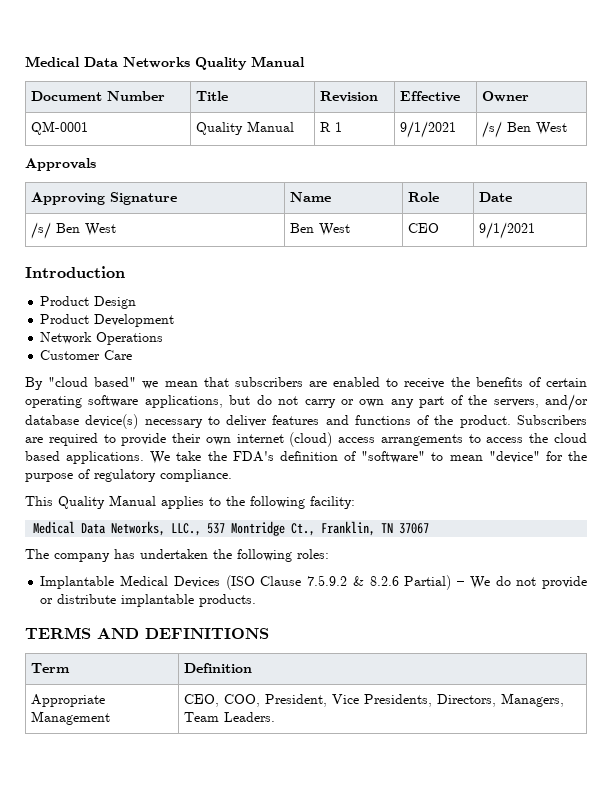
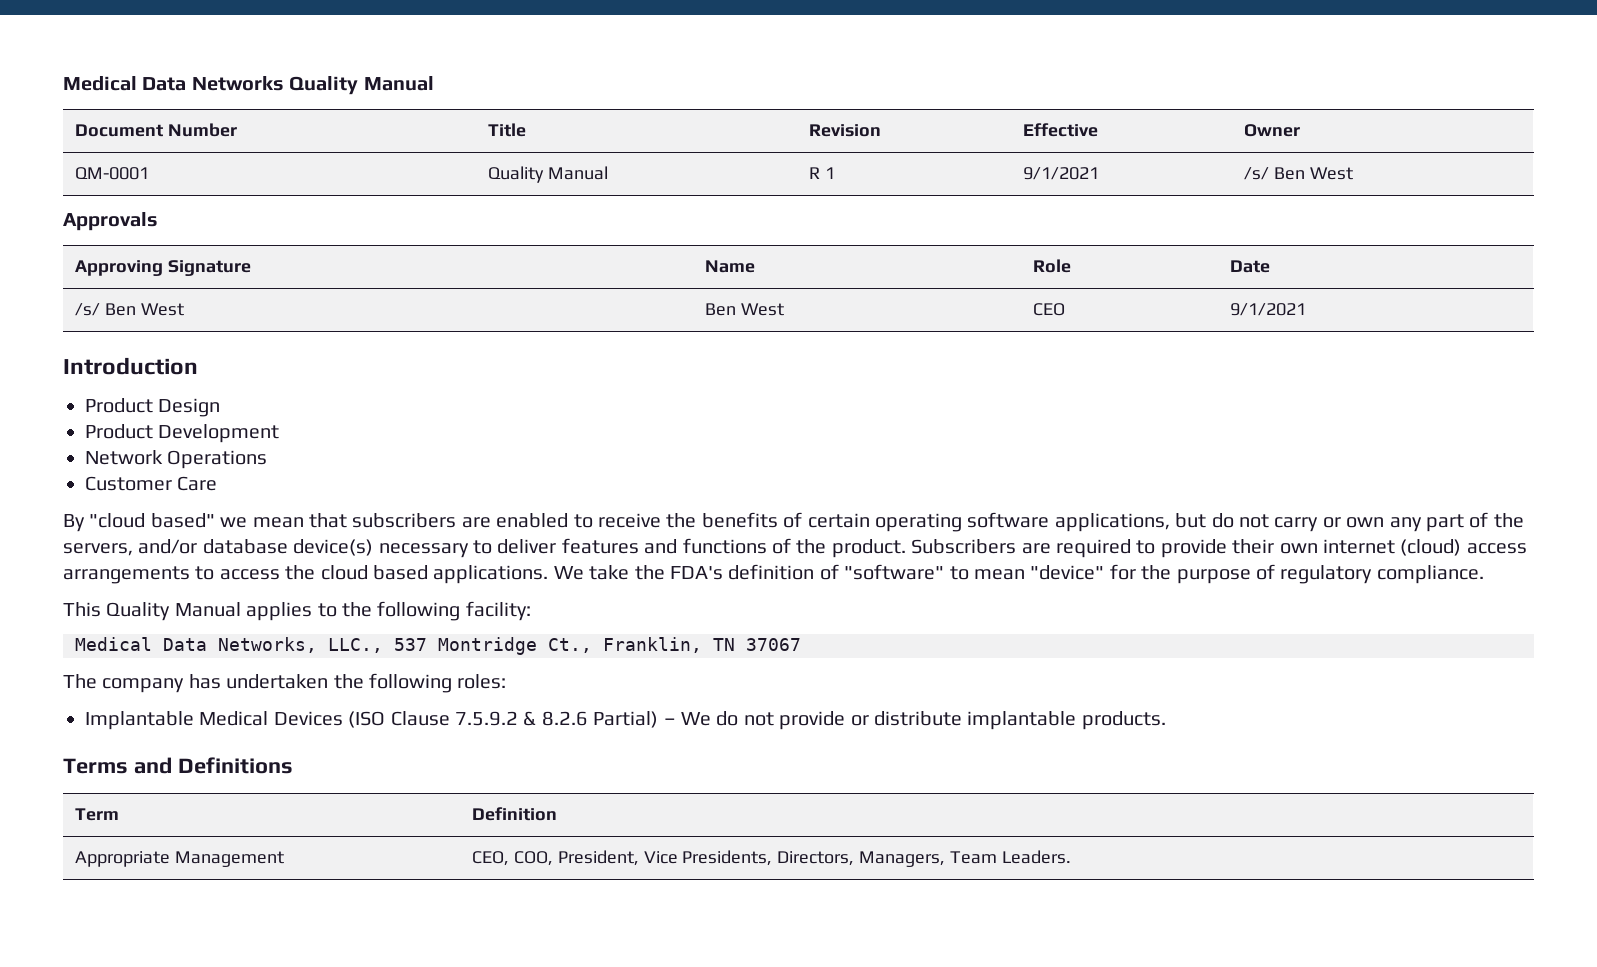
- TERMS AND DEFINITIONS
+ Terms and Definitions

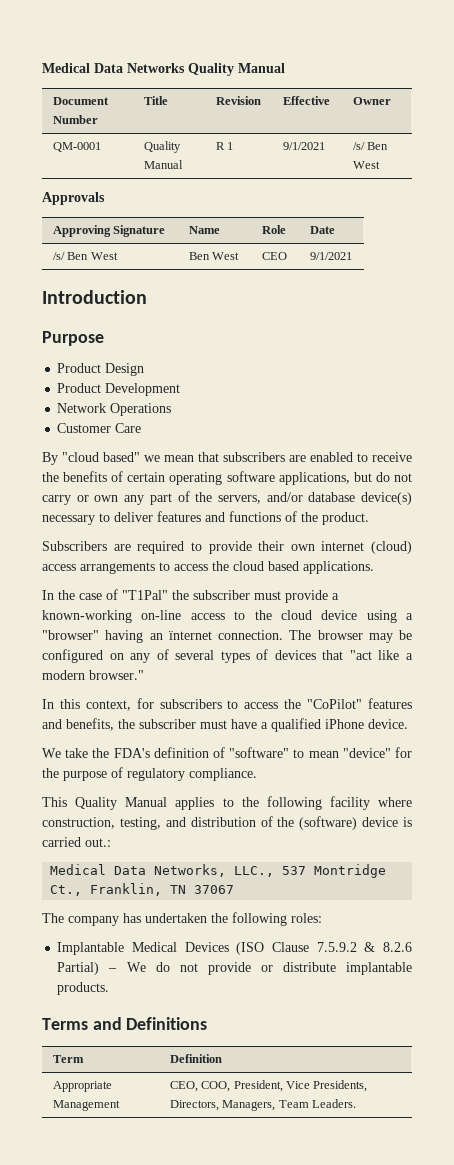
+ Purpose
- By "cloud based" we mean that subscribers are enabled to receive the benefits of certain operating software applications, but do not carry or own any part of the servers, and/or database device(s) necessary to deliver features and functions of the product. Subscribers are required to provide their own internet (cloud) access arrangements to access the cloud based applications. We take the FDA's definition of "software" to mean "device" for the purpose of regulatory compliance.
+ By "cloud based" we mean that subscribers are enabled to receive the benefits of certain operating software applications, but do not carry or own any part of the servers, and/or database device(s) necessary to deliver features and functions of the product.
+ Subscribers are required to provide their own internet (cloud) access arrangements to access the cloud based applications.
+ In the case of "T1Pal" the subscriber must provide a known-working on-line access to the cloud device using a "browser" having an ïnternet connection. The browser may be configured on any of several types of devices that "act like a modern browser."
+ In this context, for subscribers to access the "CoPilot" features and benefits, the subscriber must have a qualified iPhone device.
+ We take the FDA's definition of "software" to mean "device" for the purpose of regulatory compliance.
- This Quality Manual applies to the following facility:
+ This Quality Manual applies to the following facility where construction, testing, and distribution of the (software) device is carried out.:

